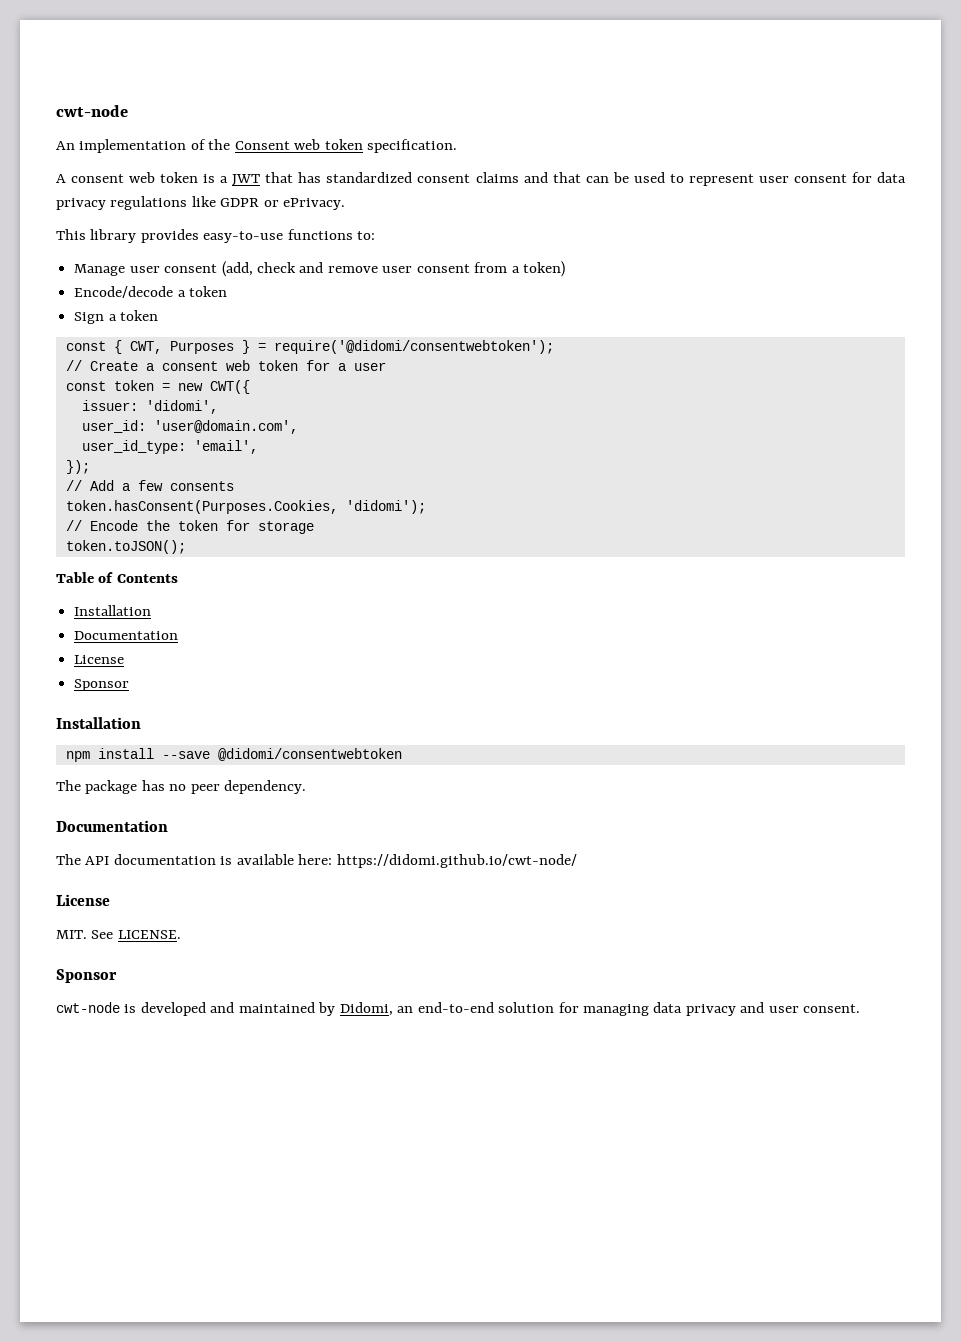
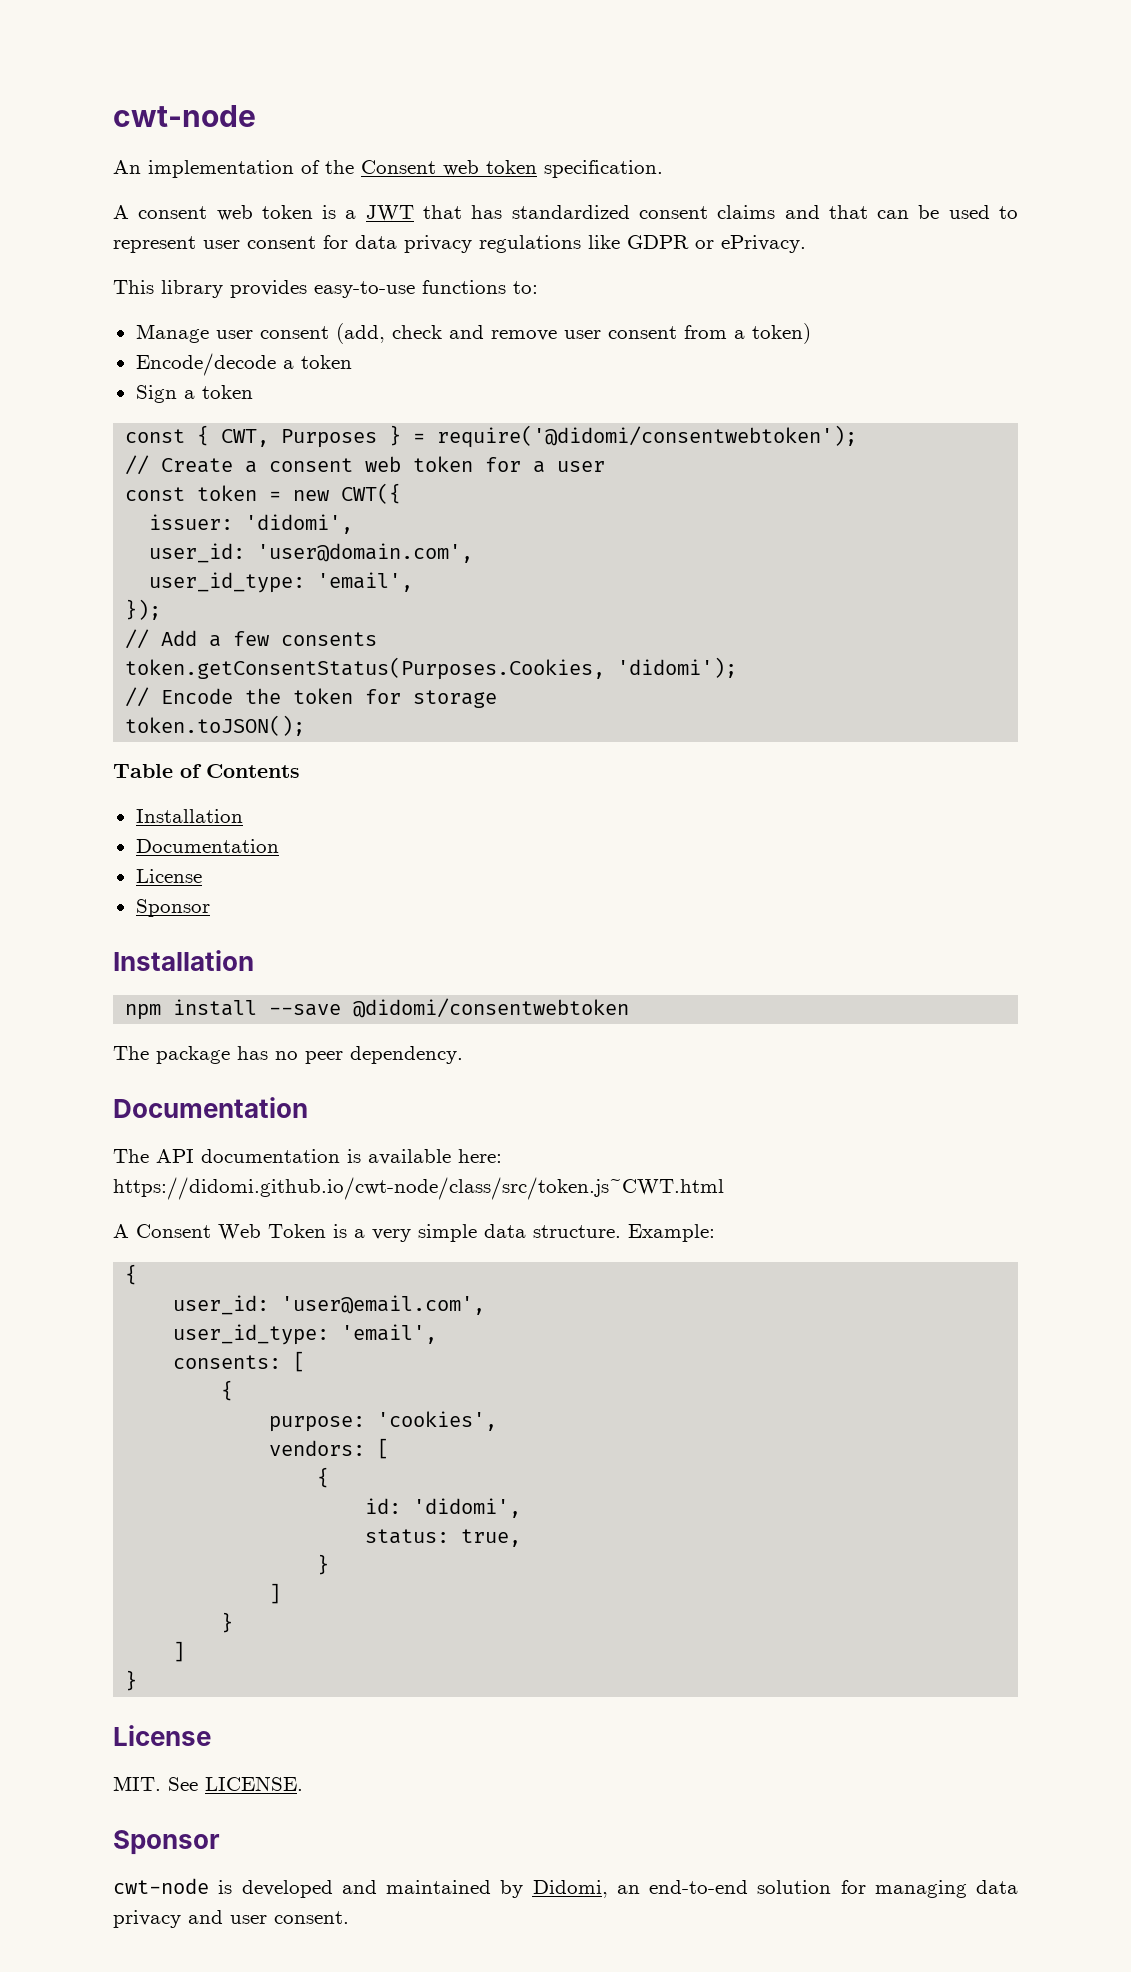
- token.hasConsent(Purposes.Cookies, 'didomi');
+ token.getConsentStatus(Purposes.Cookies, 'didomi');
- The API documentation is available here: https://didomi.github.io/cwt-node/
+ The API documentation is available here: https://didomi.github.io/cwt-node/class/src/token.js~CWT.html
+ A Consent Web Token is a very simple data structure. Example:
+ {
+ user_id: 'user@email.com',
+ user_id_type: 'email',
+ consents: [
+ {
+ purpose: 'cookies',
+ vendors: [
+ {
+ id: 'didomi',
+ status: true,
+ }
+ ]
+ }
+ ]
+ }

